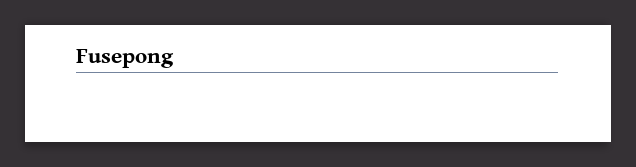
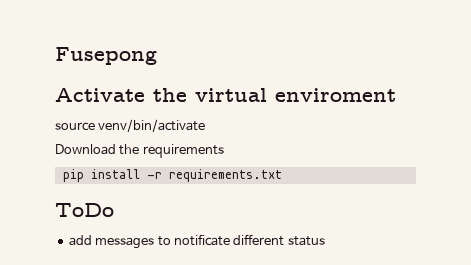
+ Activate the virtual enviroment
+ source venv/bin/activate
+ Download the requirements
+ pip install -r requirements.txt
+ ToDo
+ add messages to notificate different status

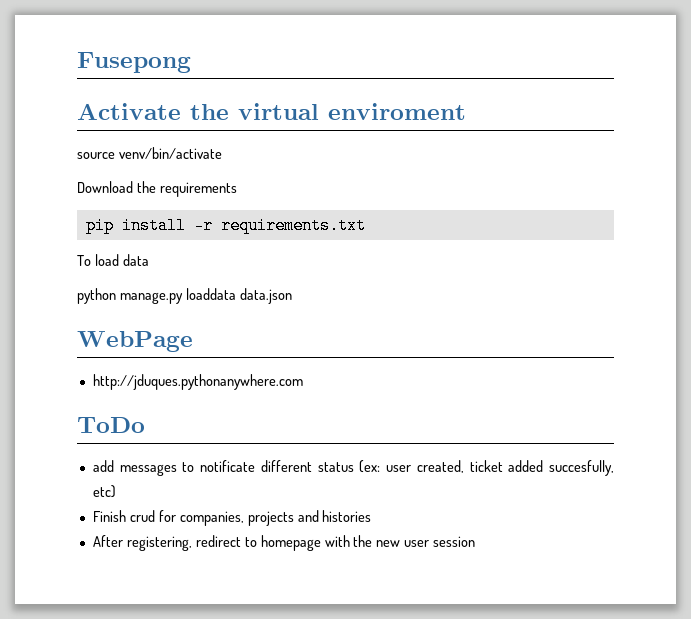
+ To load data
+ python manage.py loaddata data.json
+ WebPage
+ http://jduques.pythonanywhere.com
- add messages to notificate different status
+ add messages to notificate different status (ex: user created, ticket added succesfully, etc)
+ Finish crud for companies, projects and histories
+ After registering, redirect to homepage with the new user session

